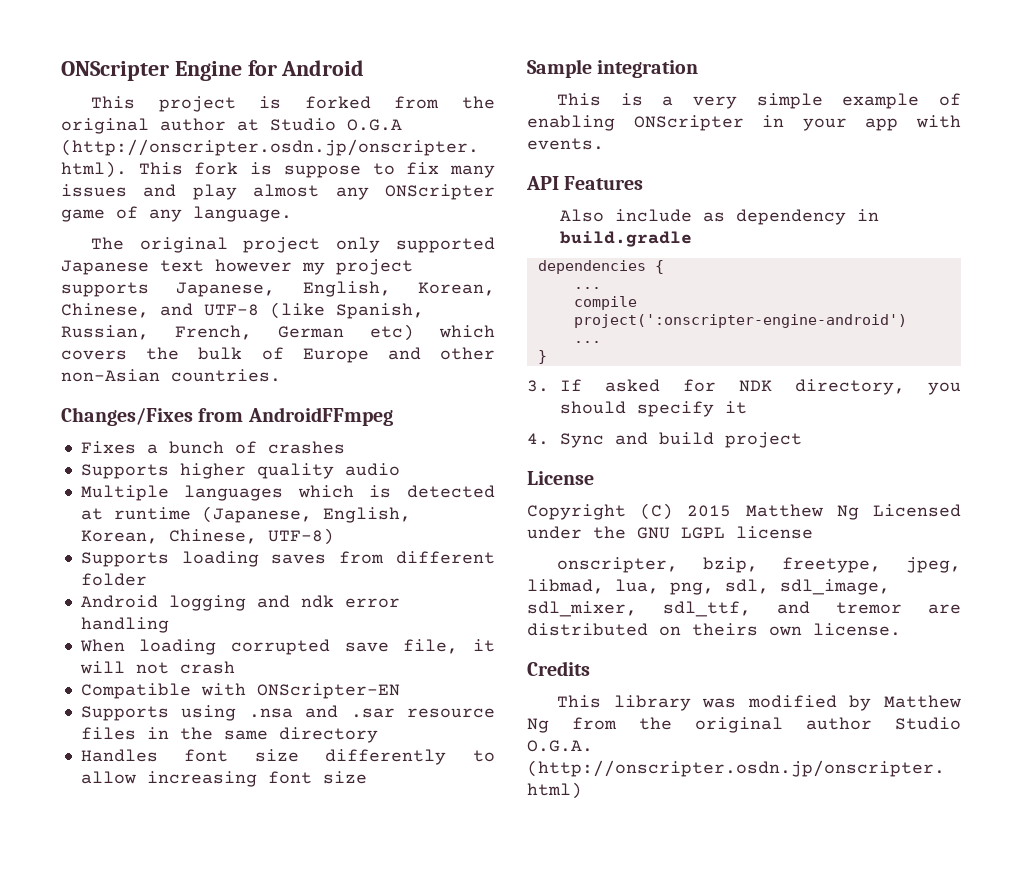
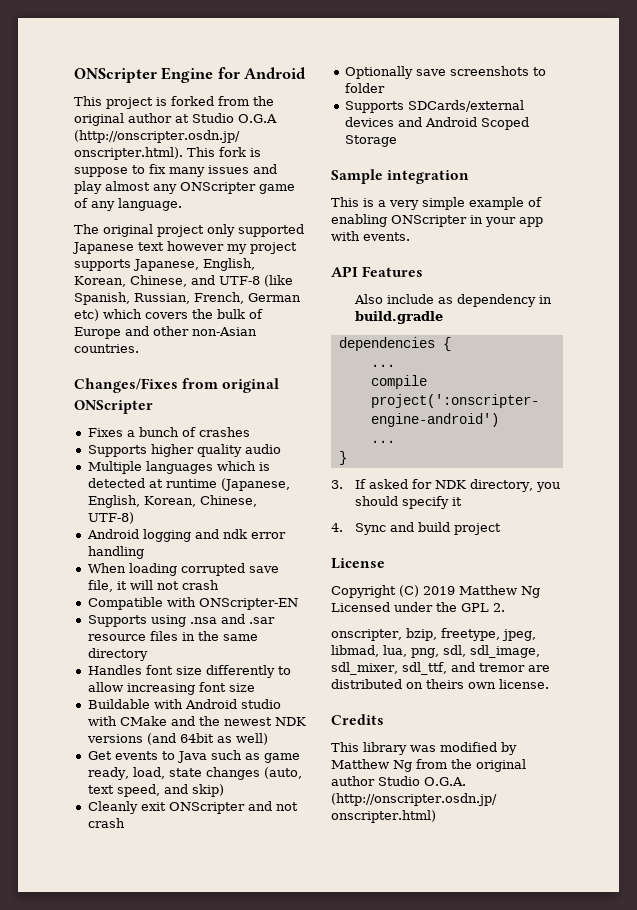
- Changes/Fixes from AndroidFFmpeg
+ Changes/Fixes from original ONScripter
- Supports loading saves from different folder
+ Buildable with Android studio with CMake and the newest NDK versions (and 64bit as well)
+ Get events to Java such as game ready, load, state changes (auto, text speed, and skip)
+ Cleanly exit ONScripter and not crash
+ Optionally save screenshots to folder
+ Supports SDCards/external devices and Android Scoped Storage
- Copyright (C) 2015 Matthew Ng Licensed under the GNU LGPL license
+ Copyright (C) 2019 Matthew Ng Licensed under the GPL 2.

